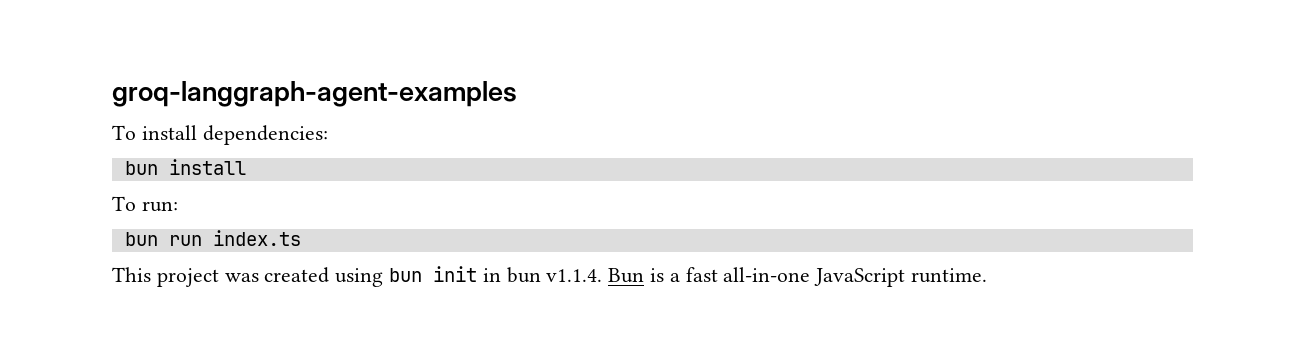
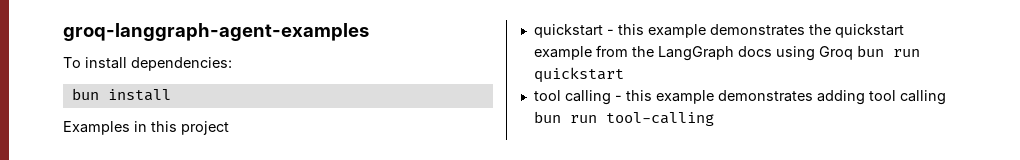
- To run:
- bun run index.ts
- This project was created using bun init in bun v1.1.4. Bun is a fast all-in-one JavaScript runtime.
+ Examples in this project
+ quickstart - this example demonstrates the quickstart example from the LangGraph docs using Groq bun run quickstart
+ tool calling - this example demonstrates adding tool calling bun run tool-calling

